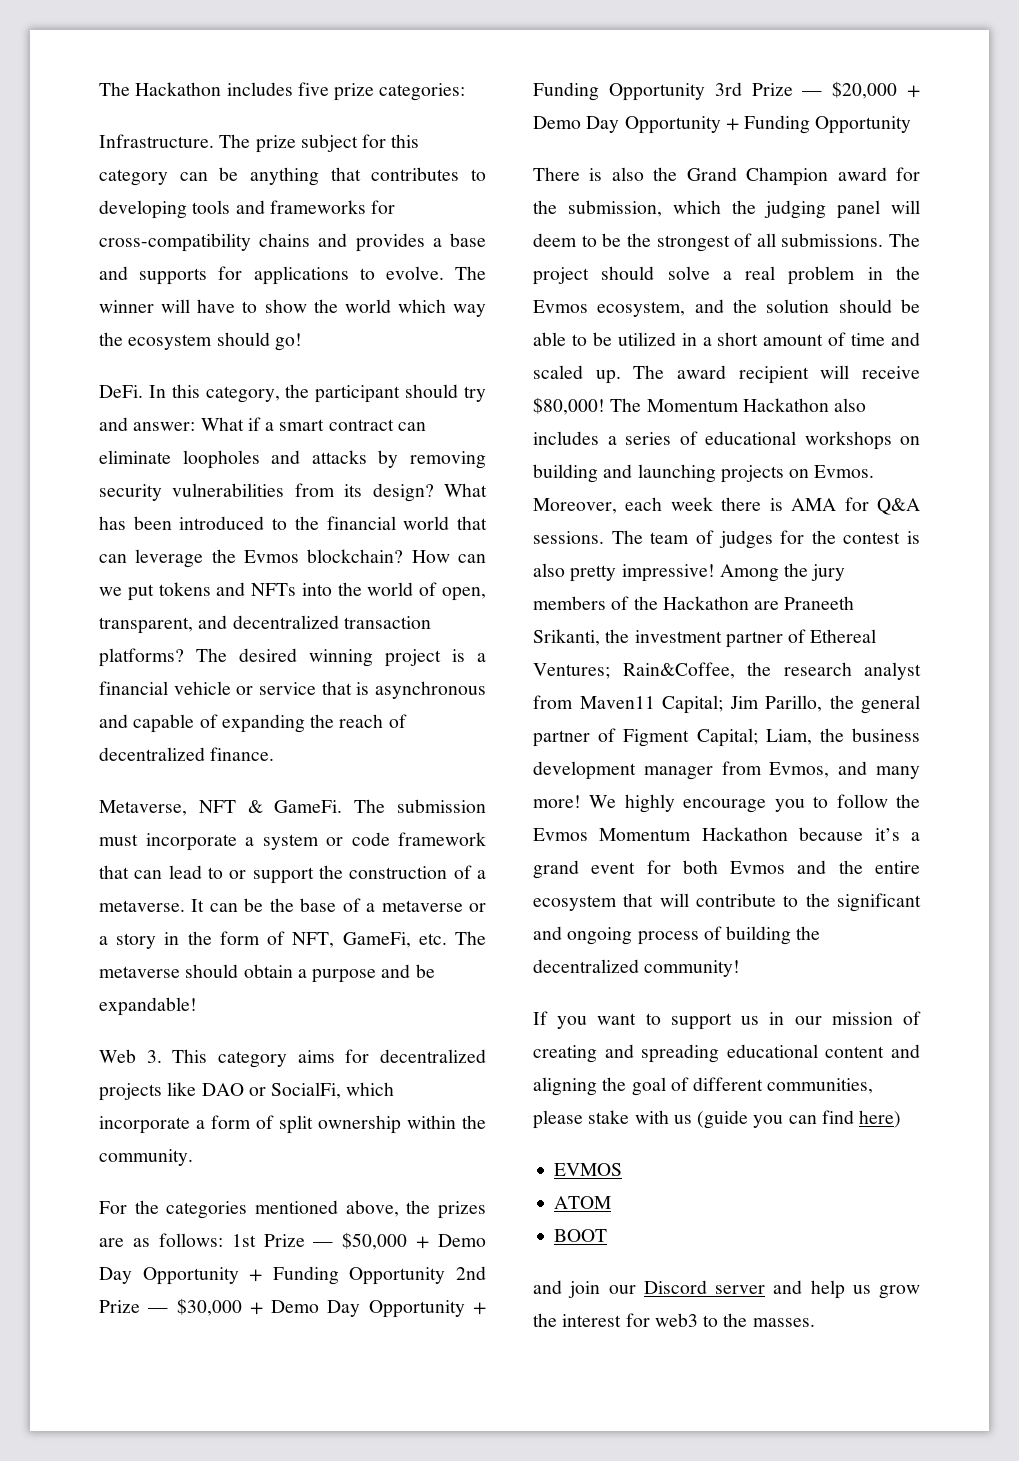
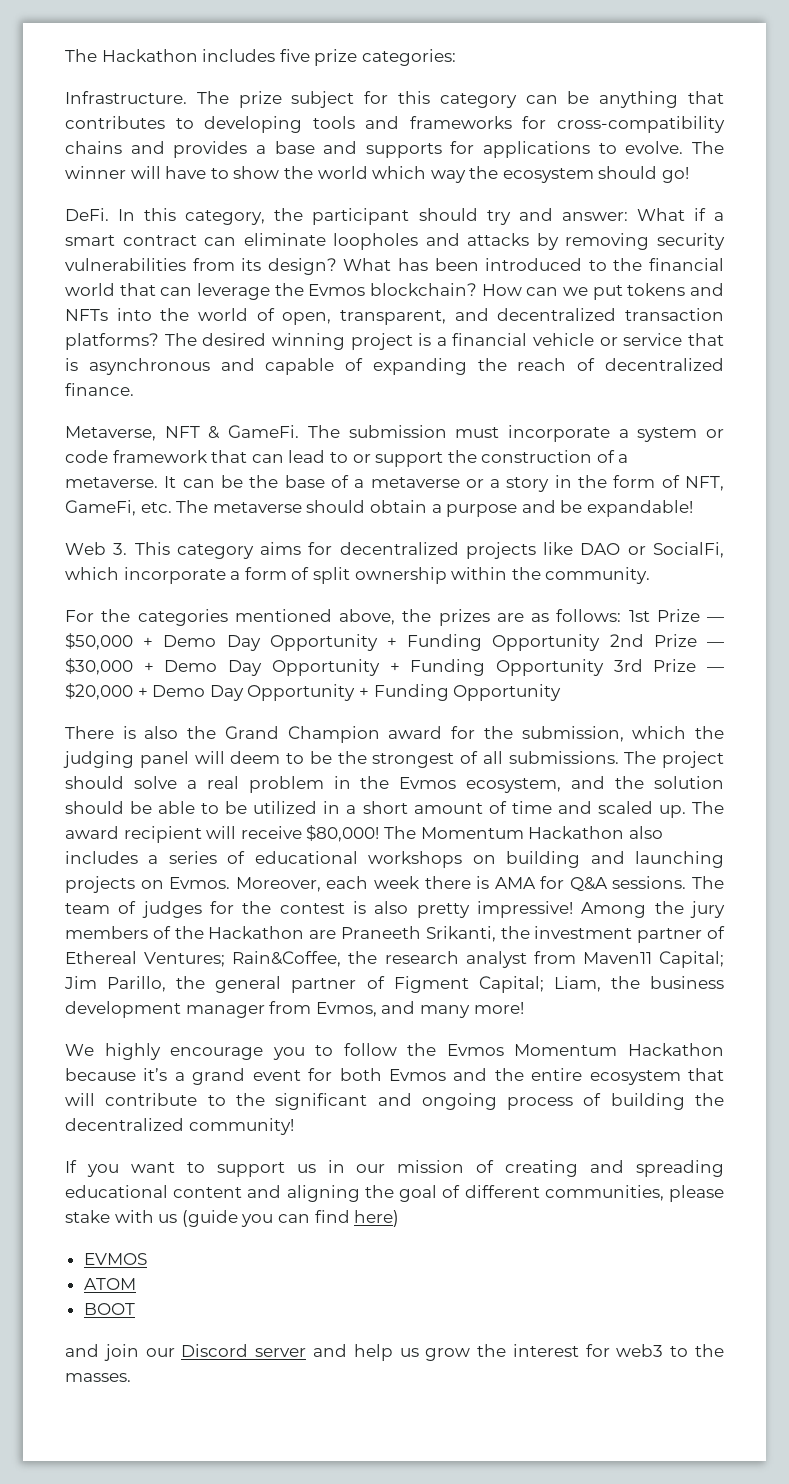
- Liam, the business development manager from Evmos, and many more! We highly encourage you to follow the Evmos Momentum Hackathon because it’s a grand event for both Evmos and the entire ecosystem that will contribute to the significant and ongoing process of building the decentralized community!
+ Liam, the business development manager from Evmos, and many more!
+ We highly encourage you to follow the Evmos Momentum Hackathon because it’s a grand event for both Evmos and the entire ecosystem that will contribute to the significant and ongoing process of building the decentralized community!

